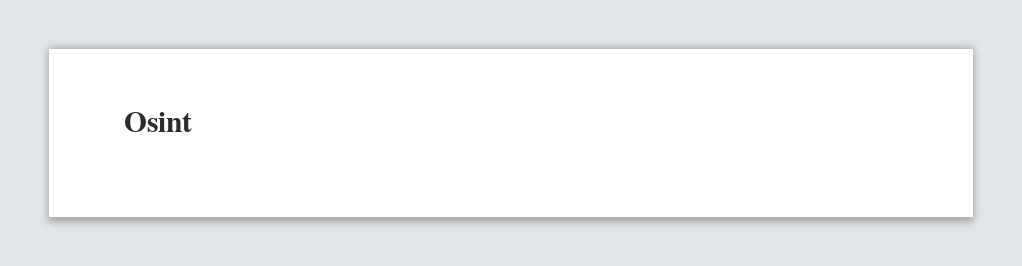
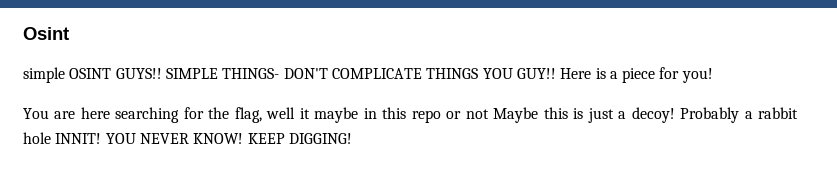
+ simple OSINT GUYS!! SIMPLE THINGS- DON'T COMPLICATE THINGS YOU GUY!! Here is a piece for you!
+ You are here searching for the flag, well it maybe in this repo or not Maybe this is just a decoy! Probably a rabbit hole INNIT! YOU NEVER KNOW! KEEP DIGGING!

